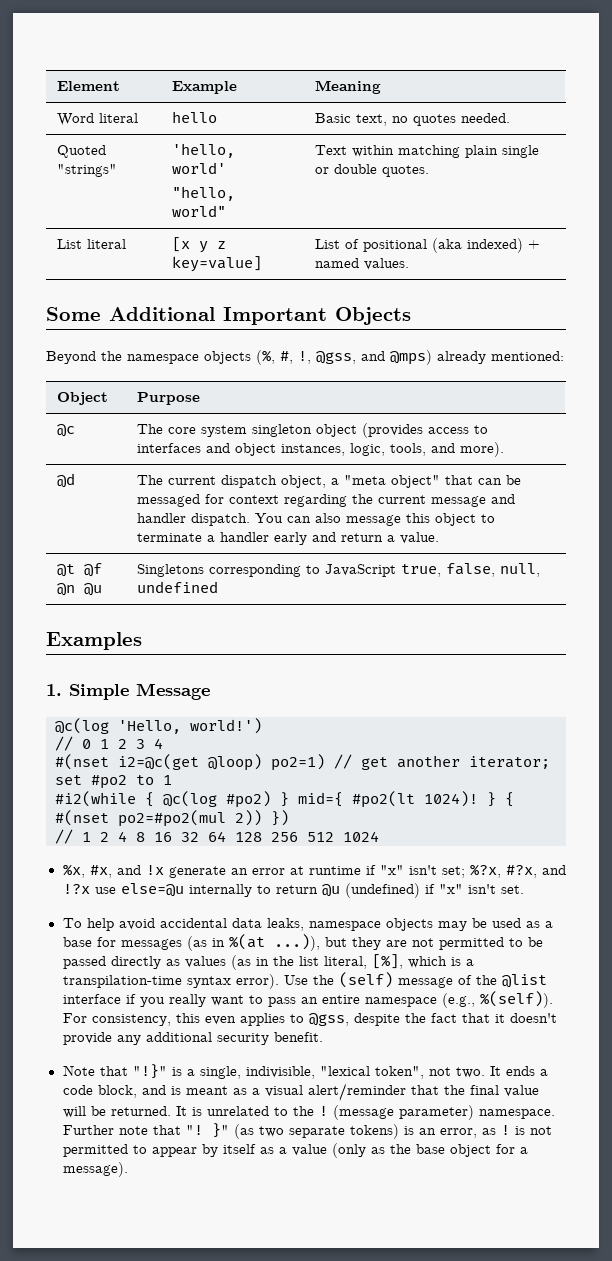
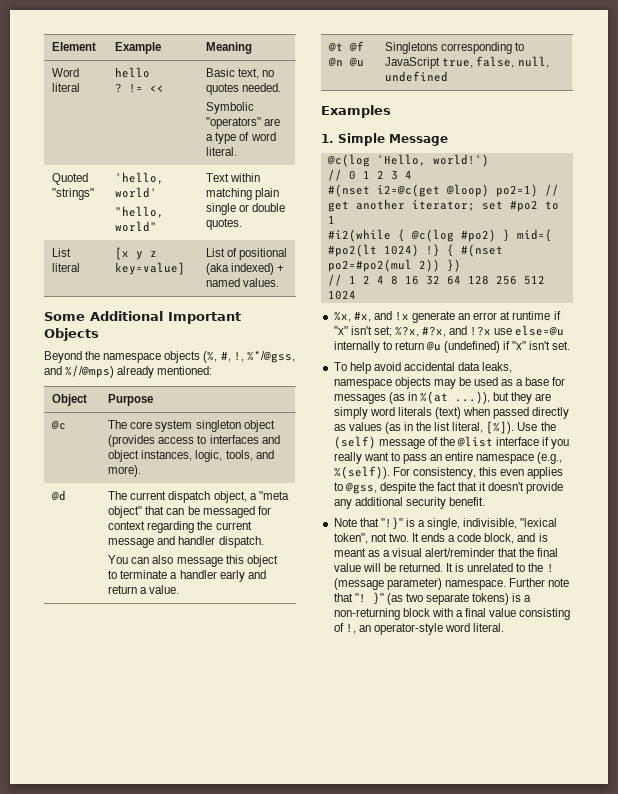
- Word literal | hello | Basic text, no quotes needed.
+ Word literal | hello
+ ? != << | Basic text, no quotes needed.
+ Symbolic "operators" are a type of word literal.
- Beyond the namespace objects (%, #, !, @gss, and @mps) already mentioned:
+ Beyond the namespace objects (%, #, !, %*/@gss, and %//@mps) already mentioned:
- @d | The current dispatch object, a "meta object" that can be messaged for context regarding the current message and handler dispatch. You can also message this object to terminate a handler early and return a value.
+ @d | The current dispatch object, a "meta object" that can be messaged for context regarding the current message and handler dispatch.
+ You can also message this object to terminate a handler early and return a value.
- #i2(while { @c(log #po2) } mid={ #po2(lt 1024)! } { #(nset po2=#po2(mul 2)) })
+ #i2(while { @c(log #po2) } mid={ #po2(lt 1024) !} { #(nset po2=#po2(mul 2)) })
- To help avoid accidental data leaks, namespace objects may be used as a base for messages (as in %(at ...)), but they are not permitted to be passed directly as values (as in the list literal, [%], which is a transpilation-time syntax error).
+ To help avoid accidental data leaks, namespace objects may be used as a base for messages (as in %(at ...)), but they are simply word literals (text) when passed directly as values (as in the list literal, [%]).
- }" (as two separate tokens) is an error, as ! is not permitted to appear by itself as a value (only as the base object for a message).
+ }" (as two separate tokens) is a non-returning block with a final value consisting of !, an operator-style word literal.

